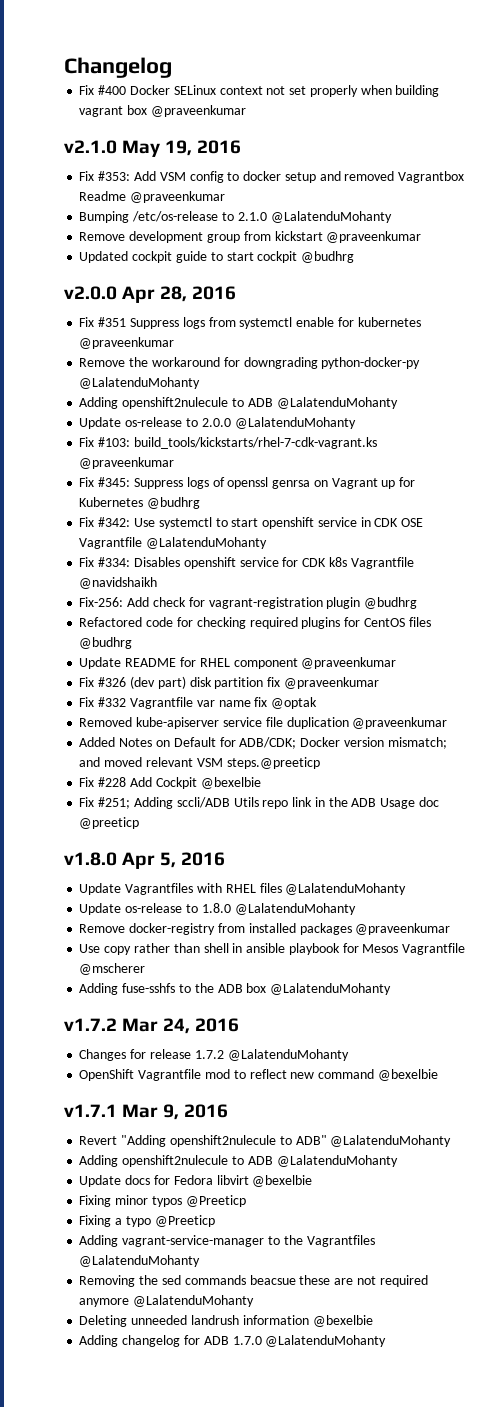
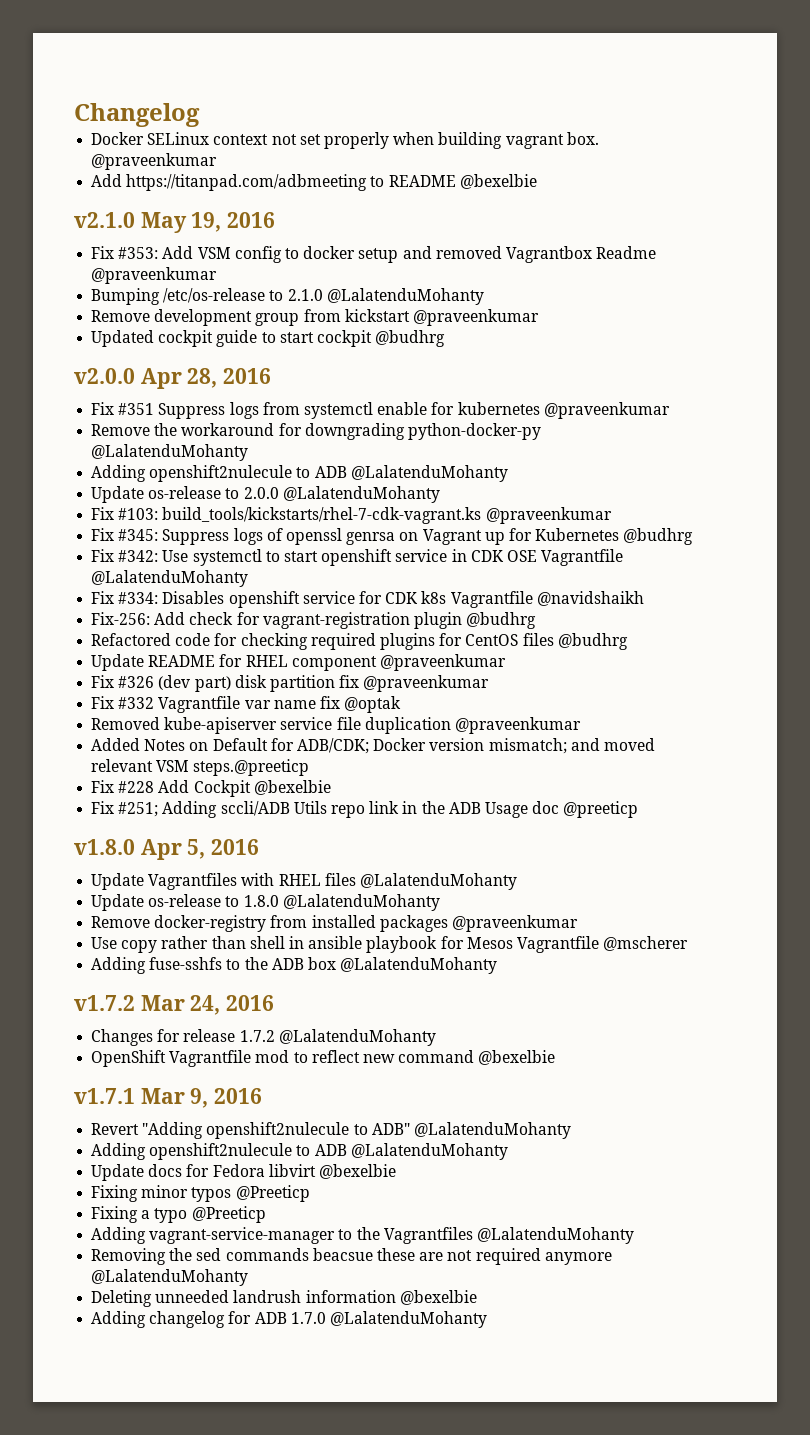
- Fix #400 Docker SELinux context not set properly when building vagrant box @praveenkumar
+ Docker SELinux context not set properly when building vagrant box. @praveenkumar
+ Add https://titanpad.com/adbmeeting to README @bexelbie

